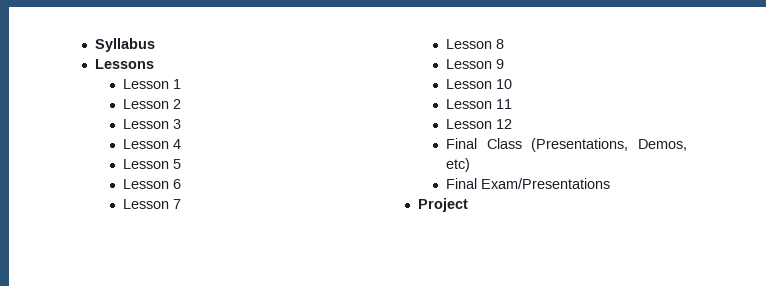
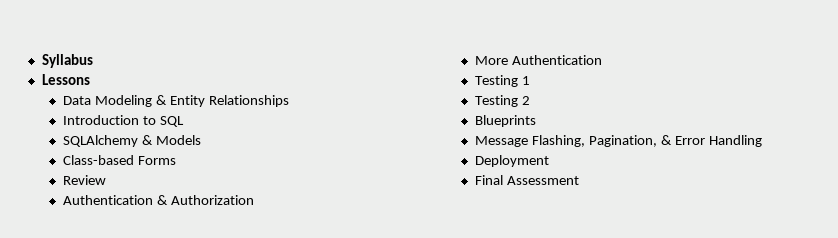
- Lesson 1
+ Data Modeling & Entity Relationships
+ Introduction to SQL
+ SQLAlchemy & Models
+ Class-based Forms
+ Review
+ Authentication & Authorization
+ More Authentication
+ Testing 1
- Lesson 2
+ Testing 2
- Lesson 3
- Lesson 4
- Lesson 5
- Lesson 6
- Lesson 7
- Lesson 8
- Lesson 9
- Lesson 10
- Lesson 11
- Lesson 12
- Final Class (Presentations, Demos, etc)
- Final Exam/Presentations
- Project
+ Blueprints
+ Message Flashing, Pagination, & Error Handling
+ Deployment
+ Final Assessment

